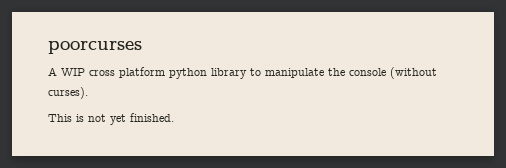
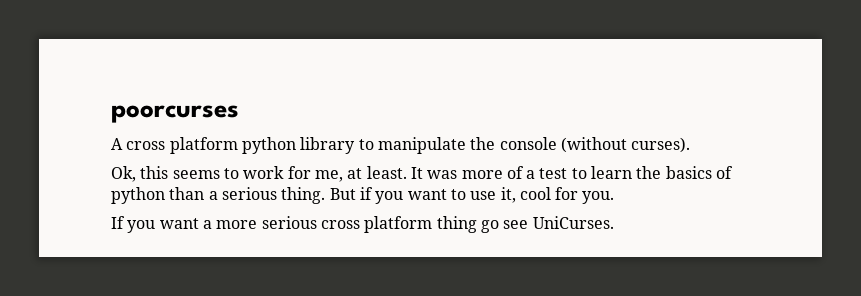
- A WIP cross platform python library to manipulate the console (without curses).
+ A cross platform python library to manipulate the console (without curses).
- This is not yet finished.
+ Ok, this seems to work for me, at least. It was more of a test to learn the basics of python than a serious thing. But if you want to use it, cool for you.
+ If you want a more serious cross platform thing go see UniCurses.

